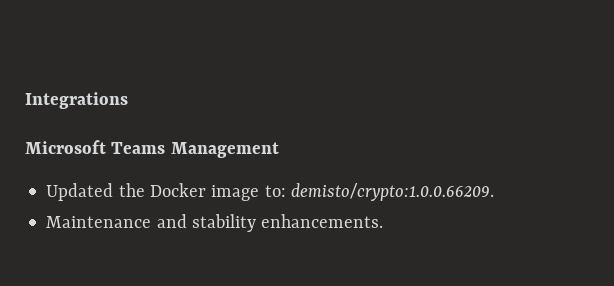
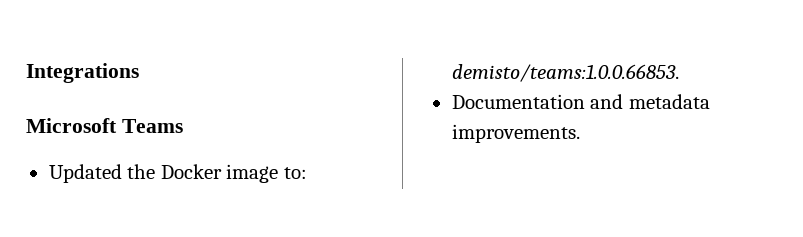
- Microsoft Teams Management
+ Microsoft Teams
- Updated the Docker image to: demisto/crypto:1.0.0.66209.
- Maintenance and stability enhancements.
+ Updated the Docker image to: demisto/teams:1.0.0.66853.
+ Documentation and metadata improvements.

